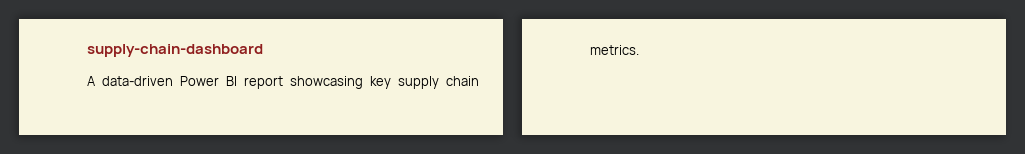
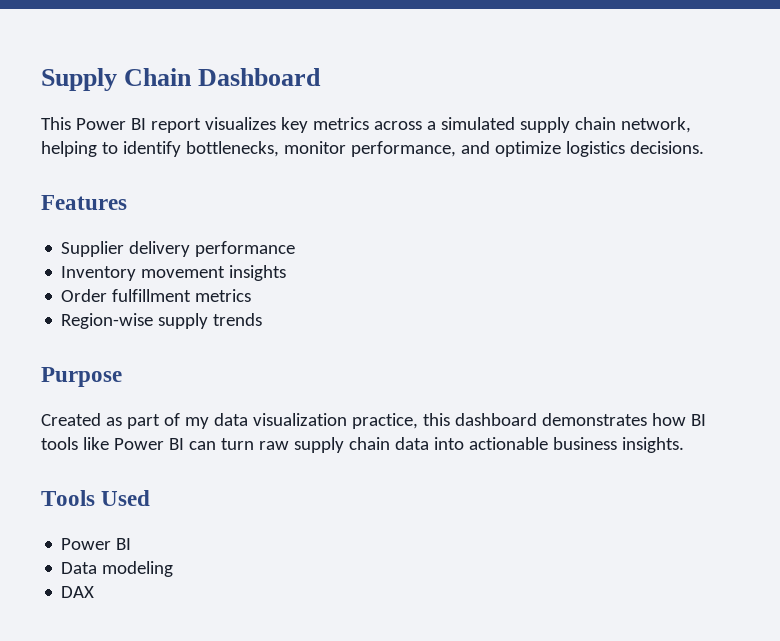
- supply-chain-dashboard
- A data-driven Power BI report showcasing key supply chain metrics.
+ Supply Chain Dashboard
+ This Power BI report visualizes key metrics across a simulated supply chain network, helping to identify bottlenecks, monitor performance, and optimize logistics decisions.
+ Features
+ Supplier delivery performance
+ Inventory movement insights
+ Order fulfillment metrics
+ Region-wise supply trends
+ Purpose
+ Created as part of my data visualization practice, this dashboard demonstrates how BI tools like Power BI can turn raw supply chain data into actionable business insights.
+ Tools Used
+ Power BI
+ Data modeling
+ DAX

